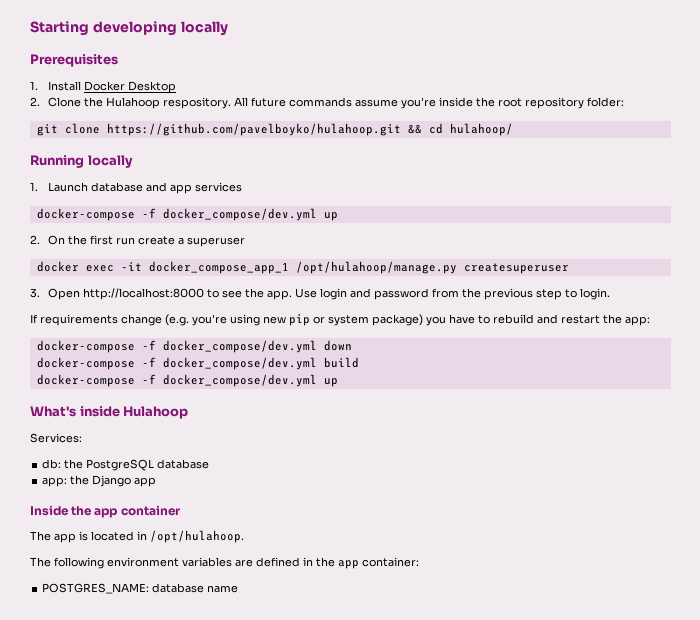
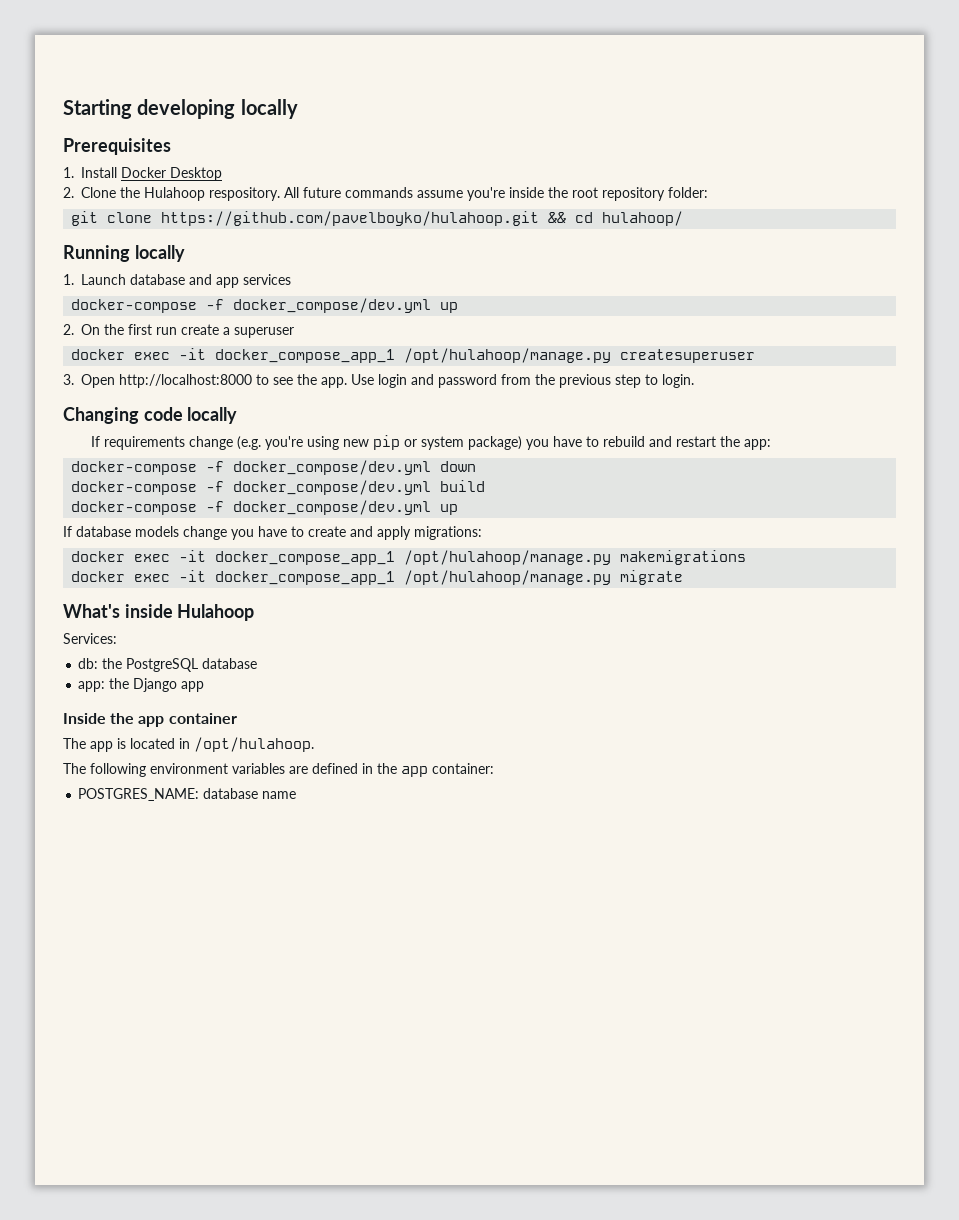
+ Changing code locally
+ If database models change you have to create and apply migrations:
+ docker exec -it docker_compose_app_1 /opt/hulahoop/manage.py makemigrations
+ docker exec -it docker_compose_app_1 /opt/hulahoop/manage.py migrate

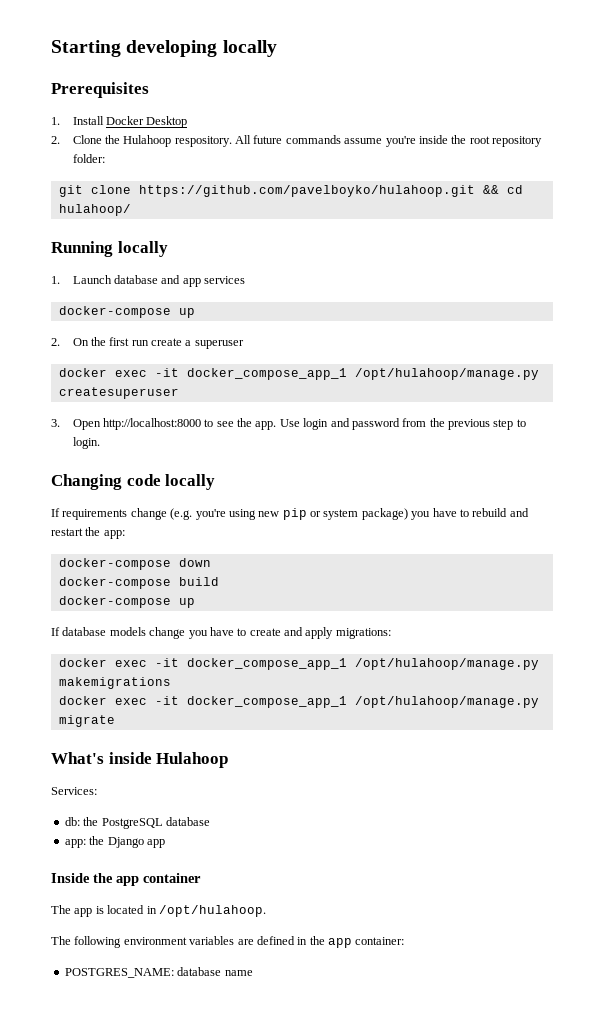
  1. Launch database and app services
- docker-compose -f docker_compose/dev.yml up
+ docker-compose up
- docker-compose -f docker_compose/dev.yml down
+ docker-compose down
- docker-compose -f docker_compose/dev.yml build
- docker-compose -f docker_compose/dev.yml up
+ docker-compose build
+ docker-compose up

